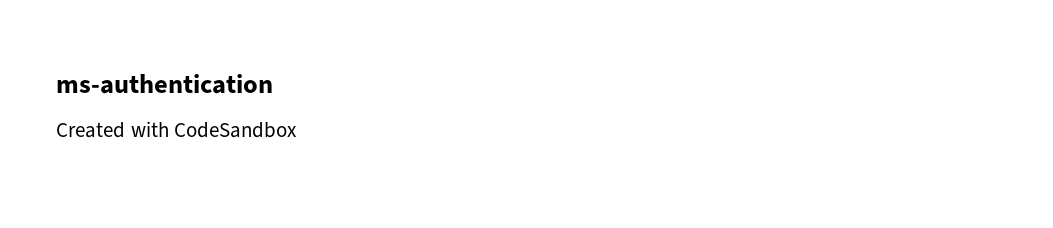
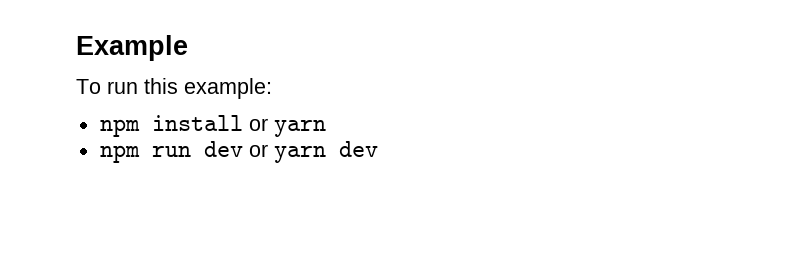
- ms-authentication
- Created with CodeSandbox
+ Example
+ To run this example:
+ npm install or yarn
+ npm run dev or yarn dev

